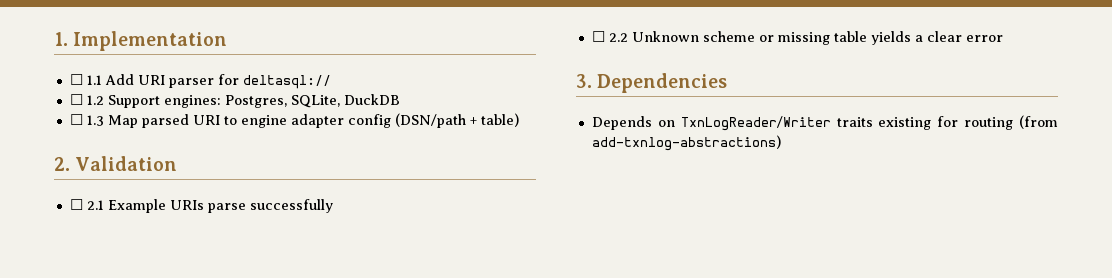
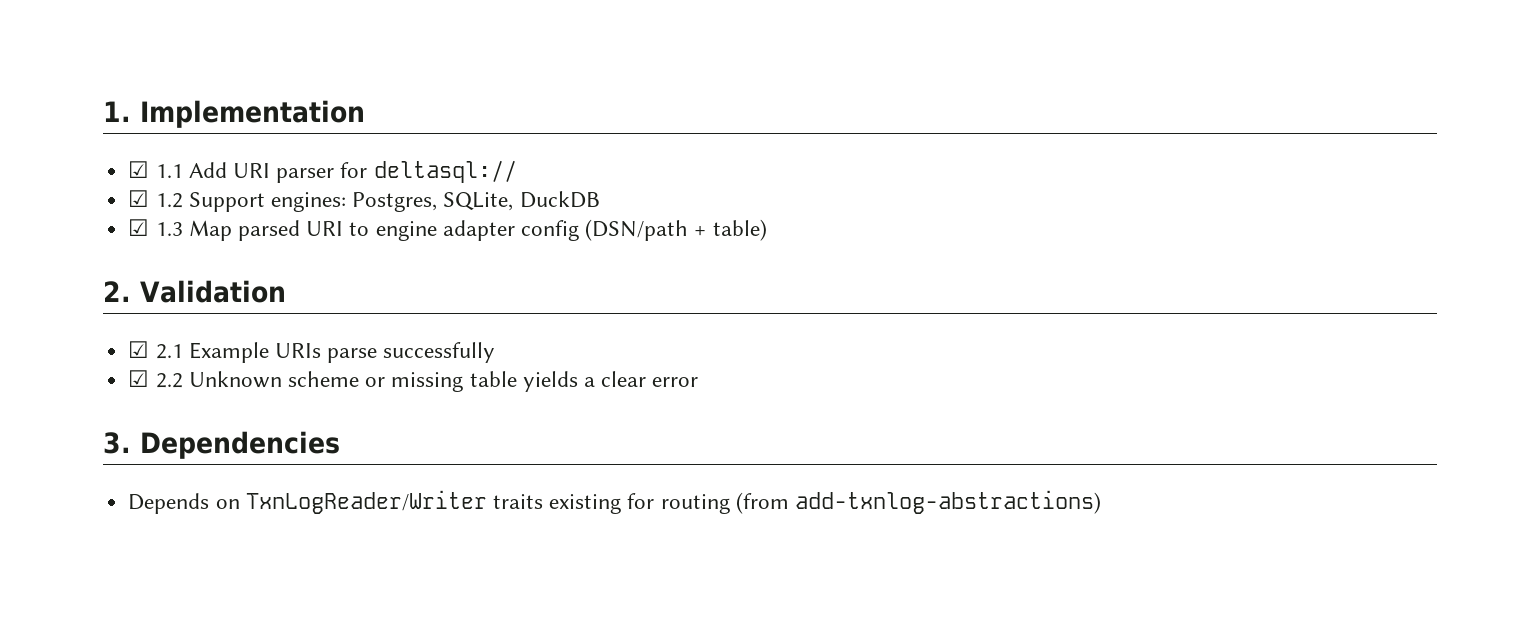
- ☐ 1.1 Add URI parser for deltasql://
+ ☑ 1.1 Add URI parser for deltasql://
- ☐ 1.2 Support engines: Postgres, SQLite, DuckDB
+ ☑ 1.2 Support engines: Postgres, SQLite, DuckDB
- ☐ 1.3 Map parsed URI to engine adapter config (DSN/path + table)
+ ☑ 1.3 Map parsed URI to engine adapter config (DSN/path + table)
- ☐ 2.1 Example URIs parse successfully
+ ☑ 2.1 Example URIs parse successfully
- ☐ 2.2 Unknown scheme or missing table yields a clear error
+ ☑ 2.2 Unknown scheme or missing table yields a clear error

